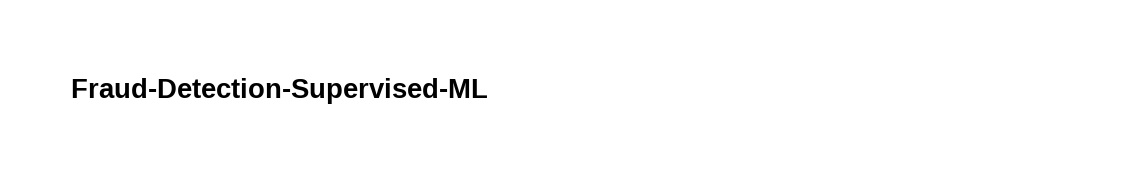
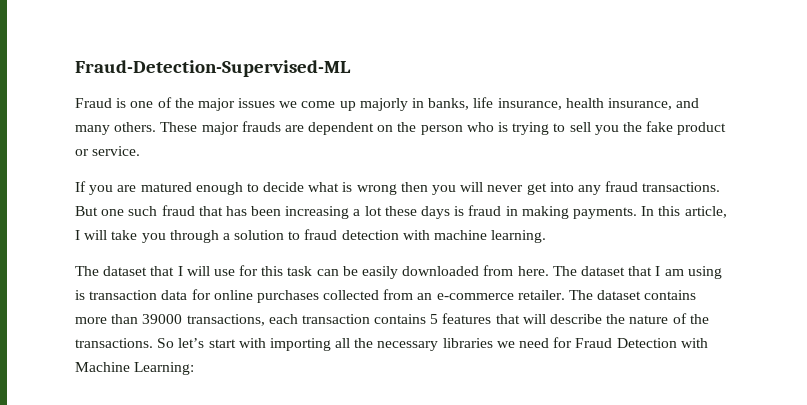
+ Fraud is one of the major issues we come up majorly in banks, life insurance, health insurance, and many others. These major frauds are dependent on the person who is trying to sell you the fake product or service.
+ If you are matured enough to decide what is wrong then you will never get into any fraud transactions. But one such fraud that has been increasing a lot these days is fraud in making payments. In this article, I will take you through a solution to fraud detection with machine learning.
+ The dataset that I will use for this task can be easily downloaded from here. The dataset that I am using is transaction data for online purchases collected from an e-commerce retailer. The dataset contains more than 39000 transactions, each transaction contains 5 features that will describe the nature of the transactions. So let’s start with importing all the necessary libraries we need for Fraud Detection with Machine Learning:

